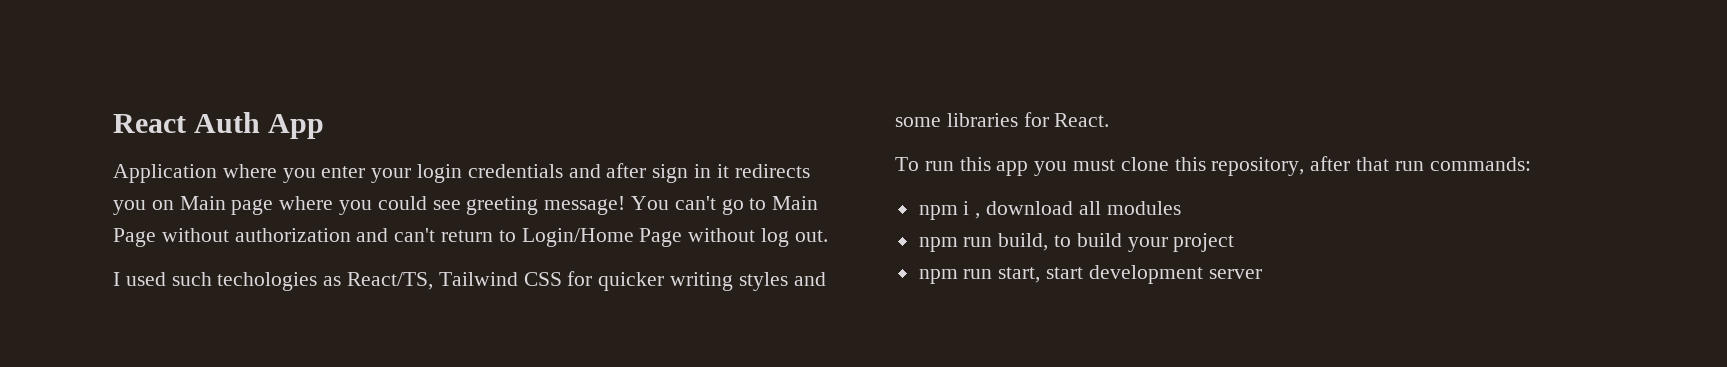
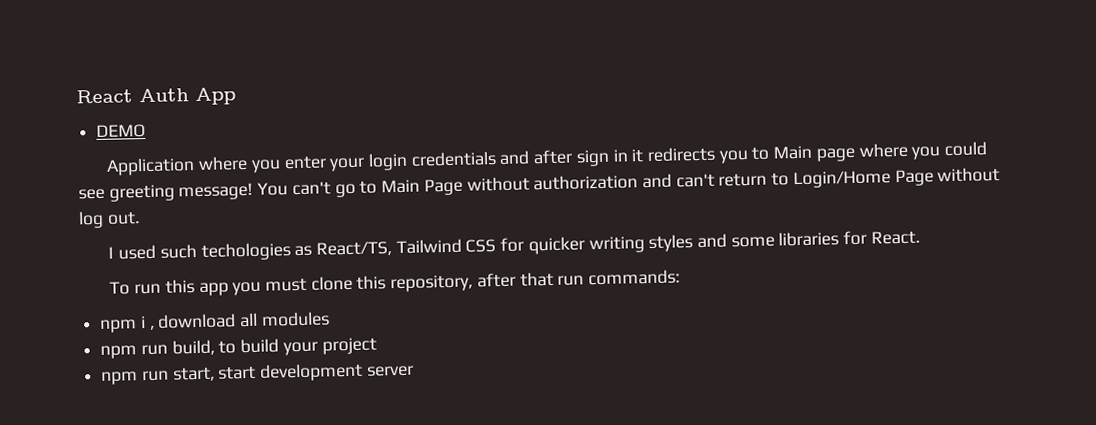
+ DEMO
- Application where you enter your login credentials and after sign in it redirects you on Main page where you could see greeting message!
+ Application where you enter your login credentials and after sign in it redirects you to Main page where you could see greeting message!

